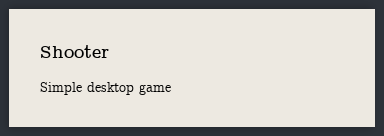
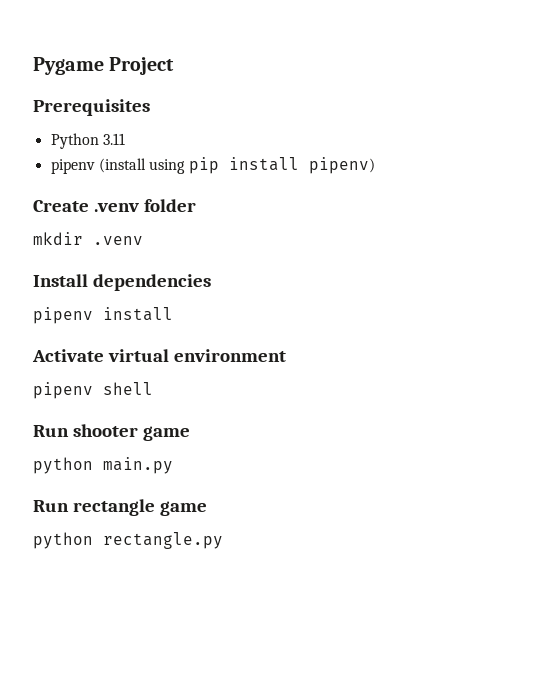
- Shooter
- Simple desktop game
+ Pygame Project
+ Prerequisites
+ Python 3.11
+ pipenv (install using pip install pipenv)
+ Create .venv folder
+ mkdir .venv
+ Install dependencies
+ pipenv install
+ Activate virtual environment
+ pipenv shell
+ Run shooter game
+ python main.py
+ Run rectangle game
+ python rectangle.py

